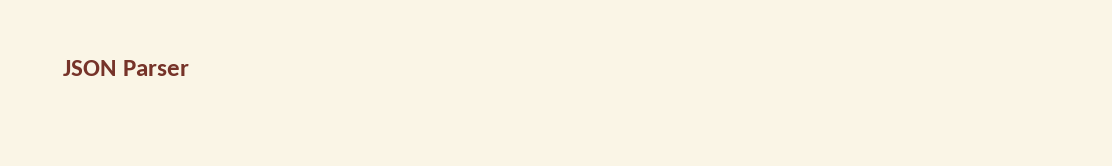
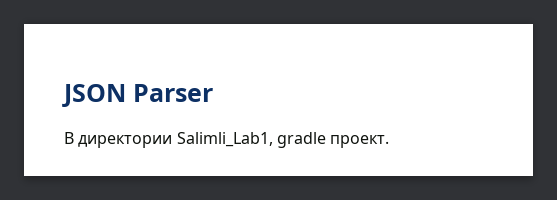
+ В директории Salimli_Lab1, gradle проект.

